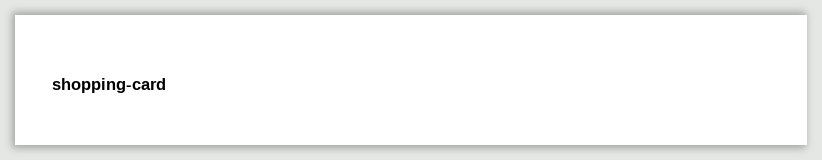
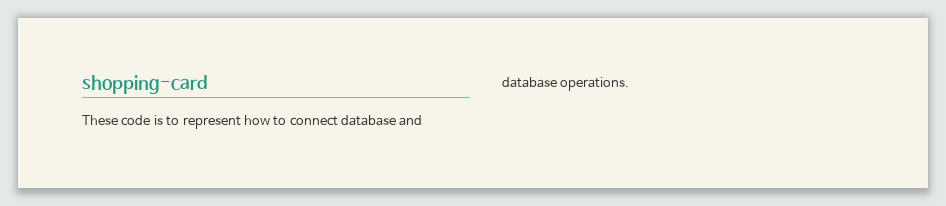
+ These code is to represent how to connect database and database operations.

